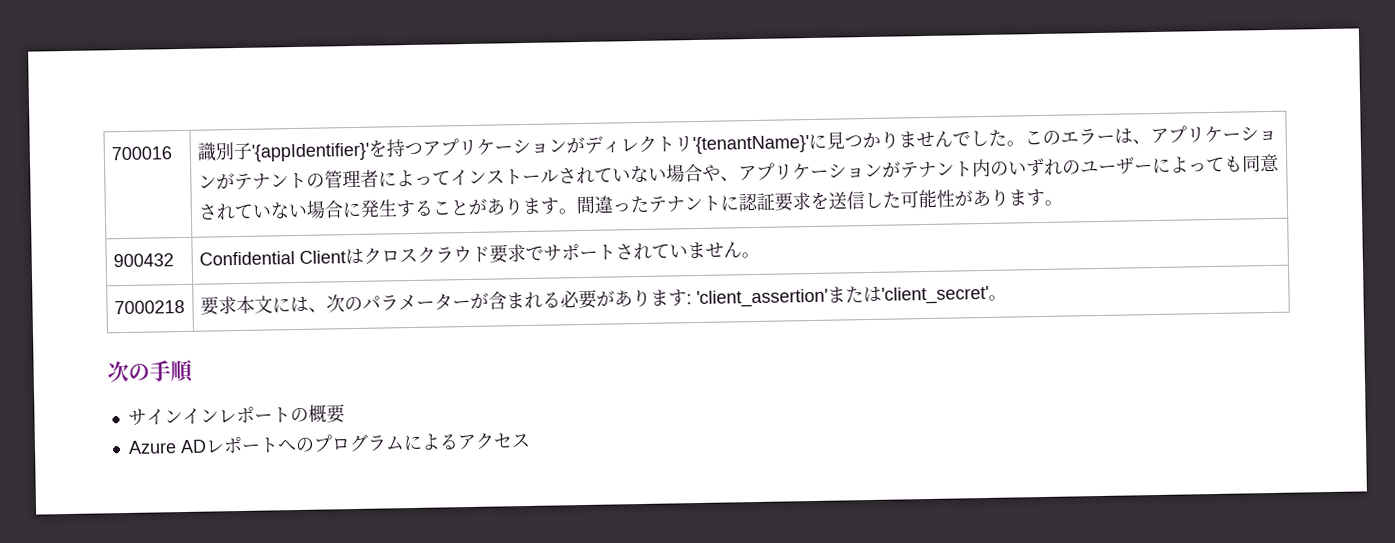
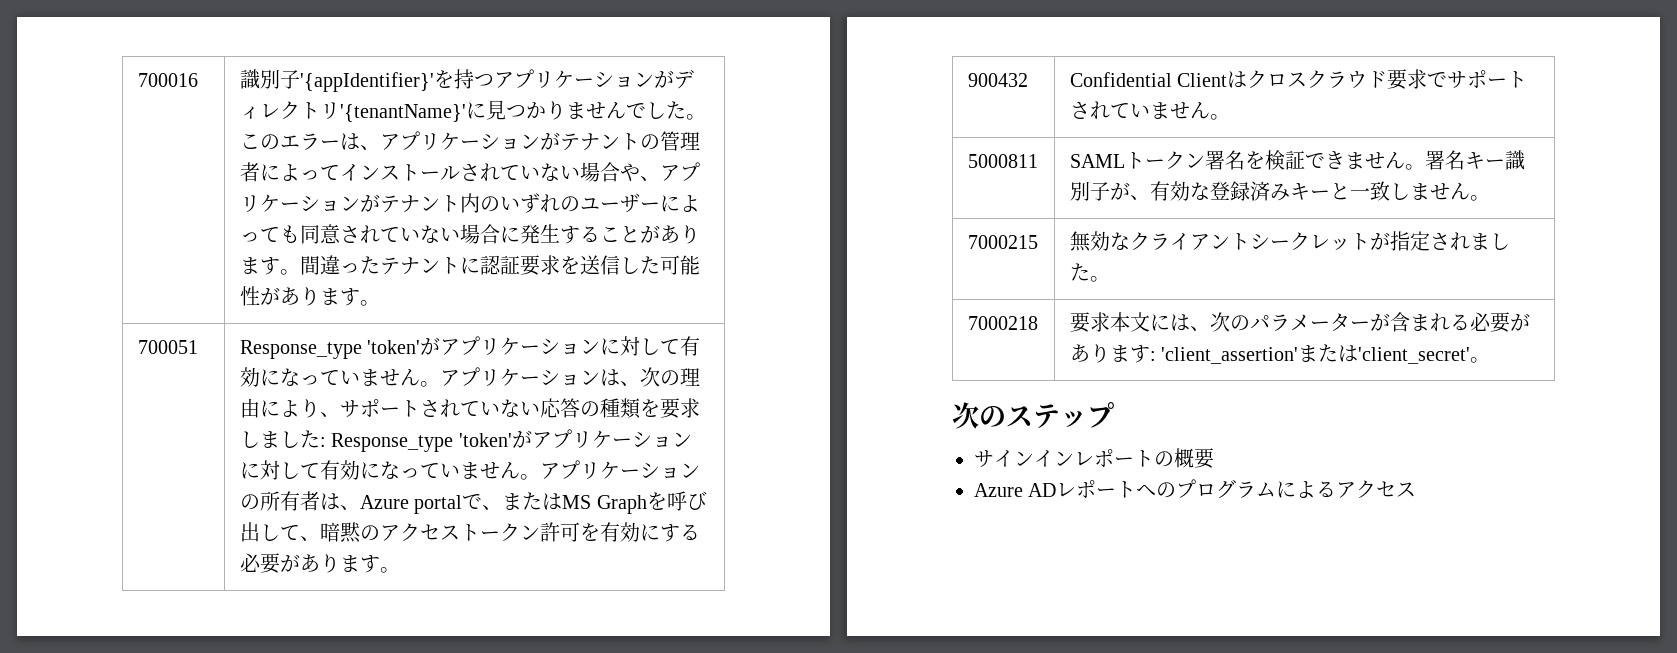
+ 700051 | Response_type 'token'がアプリケーションに対して有効になっていません。アプリケーションは、次の理由により、サポートされていない応答の種類を要求しました: Response_type 'token'がアプリケーションに対して有効になっていません。アプリケーションの所有者は、Azure portalで、またはMS Graphを呼び出して、暗黙のアクセストークン許可を有効にする必要があります。
+ 5000811 | SAMLトークン署名を検証できません。署名キー識別子が、有効な登録済みキーと一致しません。
+ 7000215 | 無効なクライアントシークレットが指定されました。
- 次の手順
+ 次のステップ

